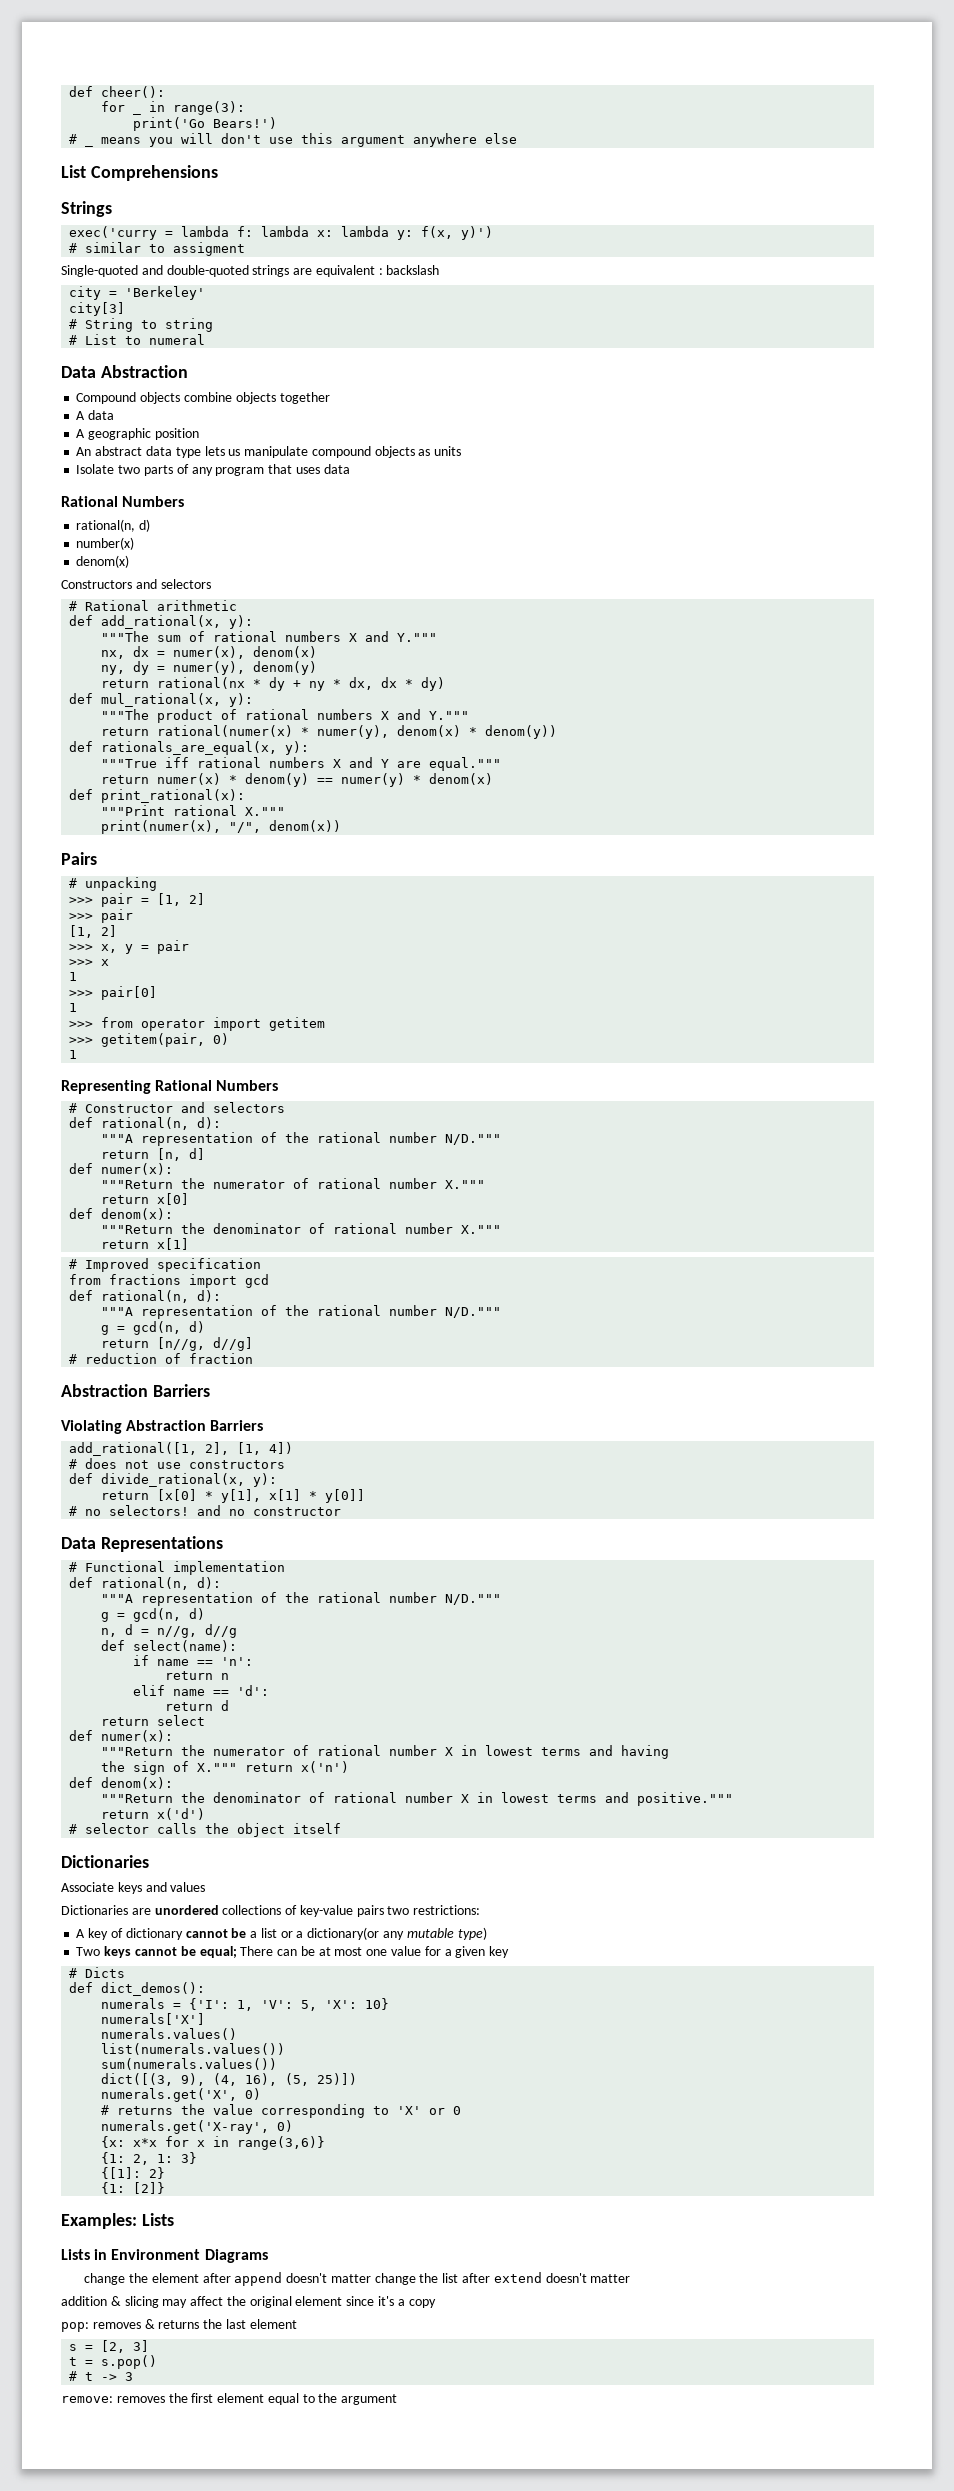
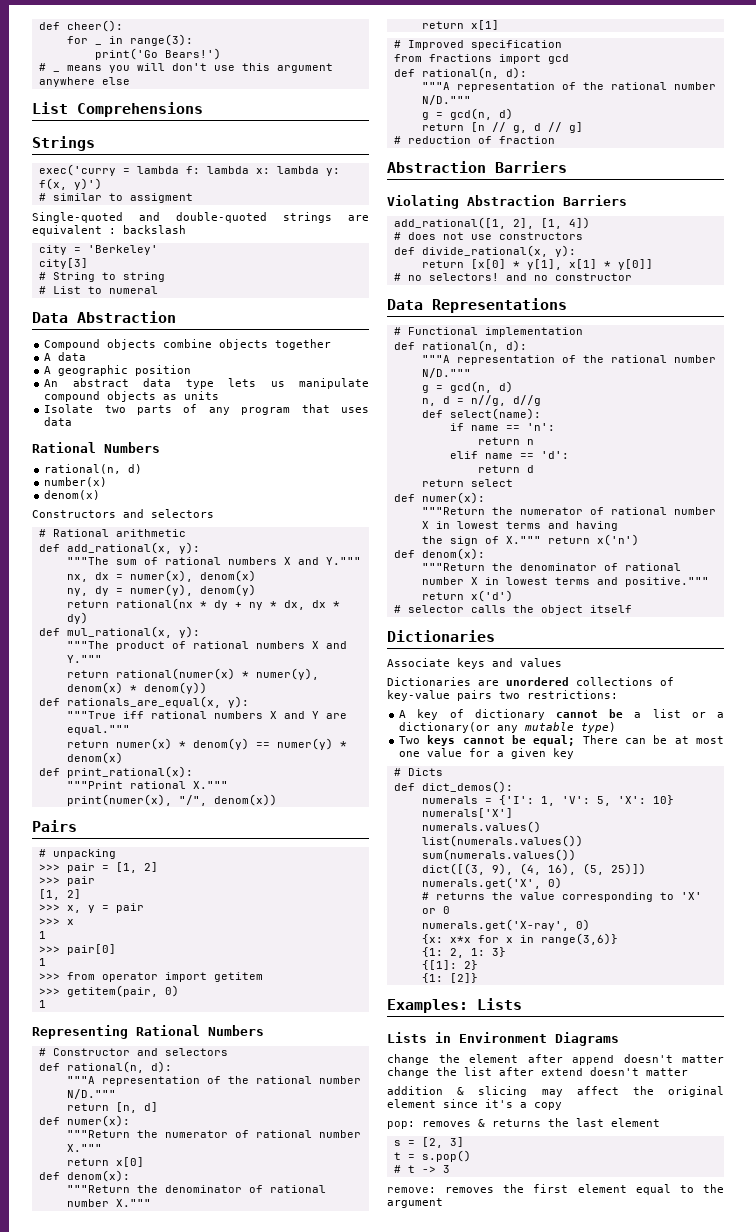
- return [n//g, d//g]
+ return [n // g, d // g]

